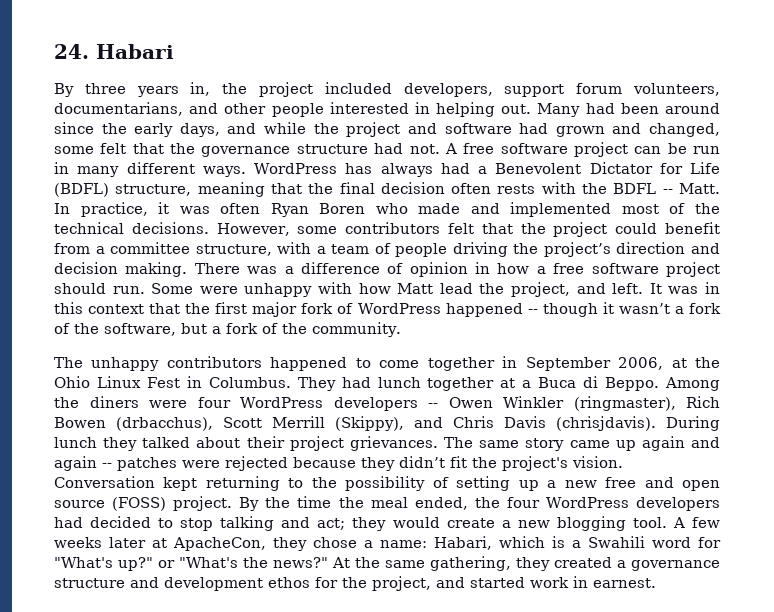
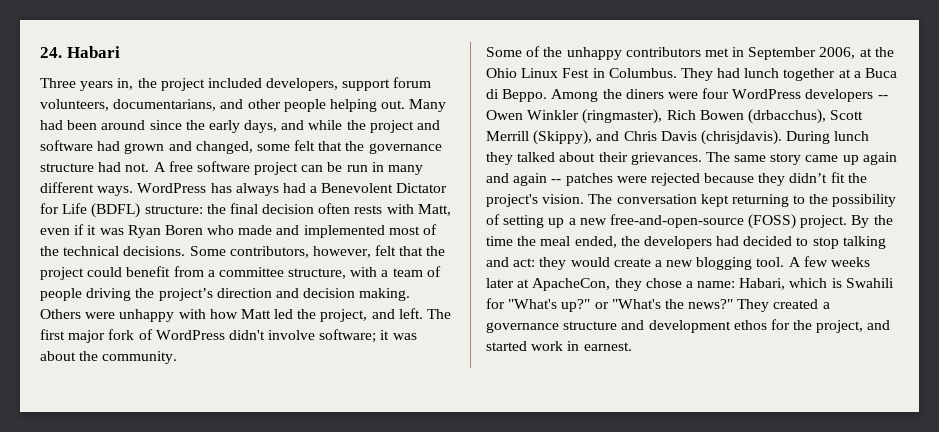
- By three years in, the project included developers, support forum volunteers, documentarians, and other people interested in helping out.
+ Three years in, the project included developers, support forum volunteers, documentarians, and other people helping out.
- WordPress has always had a Benevolent Dictator for Life (BDFL) structure, meaning that the final decision often rests with the BDFL -- Matt. In practice, it was often Ryan Boren who made and implemented most of the technical decisions.
+ WordPress has always had a Benevolent Dictator for Life (BDFL) structure: the final decision often rests with Matt, even if it was Ryan Boren who made and implemented most of the technical decisions.
- However, some contributors felt that the project could benefit from a committee structure, with a team of people driving the project’s direction and decision making.
+ Some contributors, however, felt that the project could benefit from a committee structure, with a team of people driving the project’s direction and decision making.
- There was a difference of opinion in how a free software project should run. Some were unhappy with how Matt lead the project, and left.
+ Others were unhappy with how Matt led the project, and left.
- It was in this context that the first major fork of WordPress happened -- though it wasn’t a fork of the software, but a fork of the community.
- The unhappy contributors happened to come together in September 2006, at the Ohio Linux Fest in Columbus.
+ The first major fork of WordPress didn't involve software; it was about the community.
+ Some of the unhappy contributors met in September 2006, at the Ohio Linux Fest in Columbus.
- During lunch they talked about their project grievances.
+ During lunch they talked about their grievances.
- Conversation kept returning to the possibility of setting up a new free and open source (FOSS) project.
+ The conversation kept returning to the possibility of setting up a new free-and-open-source (FOSS) project.
- By the time the meal ended, the four WordPress developers had decided to stop talking and act; they would create a new blogging tool.
+ By the time the meal ended, the developers had decided to stop talking and act: they would create a new blogging tool.
- A few weeks later at ApacheCon, they chose a name: Habari, which is a Swahili word for "What's up?" or "What's the news?"
+ A few weeks later at ApacheCon, they chose a name: Habari, which is Swahili for "What's up?" or "What's the news?"
- At the same gathering, they created a governance structure and development ethos for the project, and started work in earnest.
+ They created a governance structure and development ethos for the project, and started work in earnest.

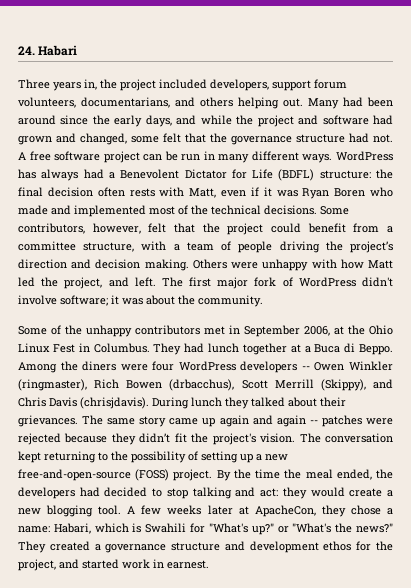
- Three years in, the project included developers, support forum volunteers, documentarians, and other people helping out.
+ Three years in, the project included developers, support forum volunteers, documentarians, and others helping out.

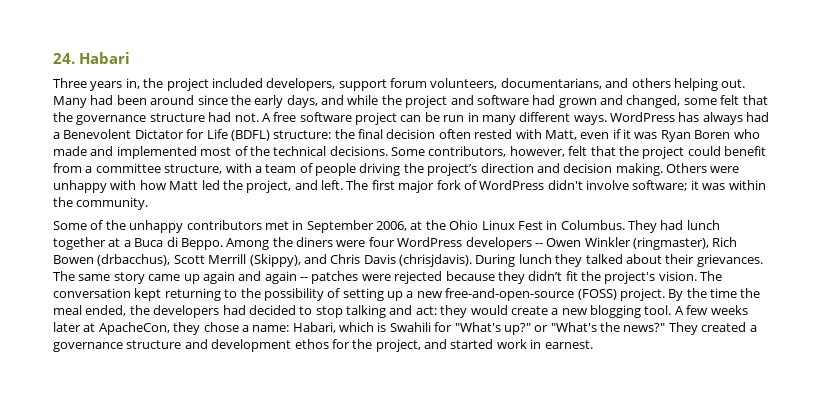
- WordPress has always had a Benevolent Dictator for Life (BDFL) structure: the final decision often rests with Matt, even if it was Ryan Boren who made and implemented most of the technical decisions.
+ WordPress has always had a Benevolent Dictator for Life (BDFL) structure: the final decision often rested with Matt, even if it was Ryan Boren who made and implemented most of the technical decisions.
- The first major fork of WordPress didn't involve software; it was about the community.
+ The first major fork of WordPress didn't involve software; it was within the community.

